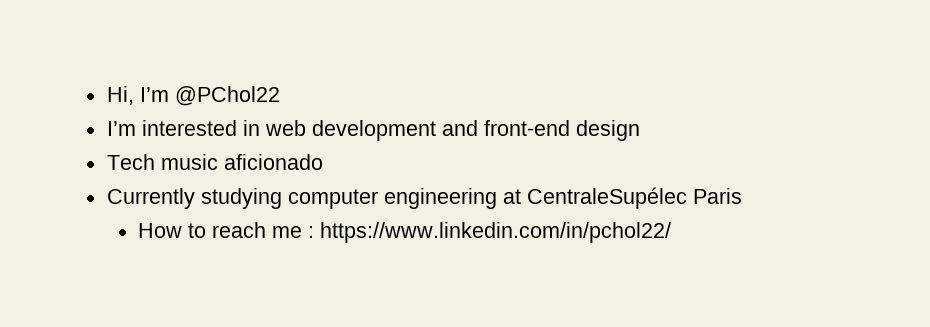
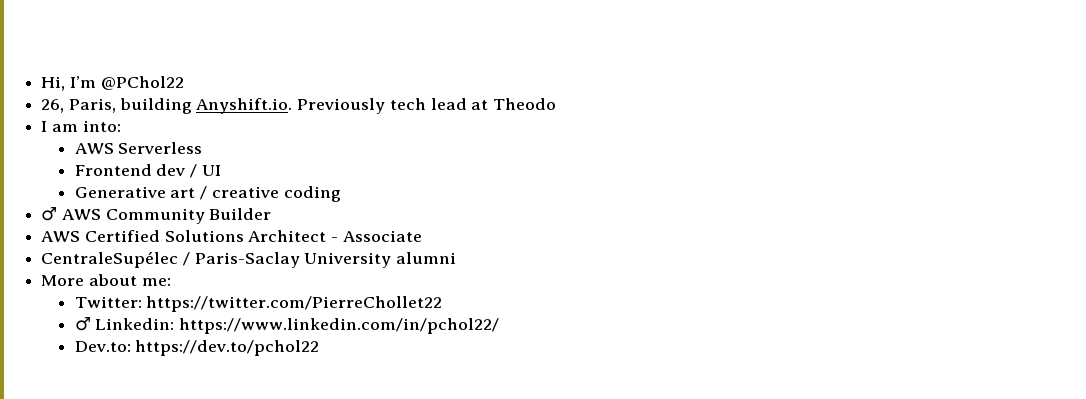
- I’m interested in web development and front-end design
- Tech music aficionado
- Currently studying computer engineering at CentraleSupélec Paris
- How to reach me : https://www.linkedin.com/in/pchol22/
+ 26, Paris, building Anyshift.io. Previously tech lead at Theodo
+ I am into:
+ AWS Serverless
+ Frontend dev / UI
+ Generative art / creative coding
+ ♂ AWS Community Builder
+ AWS Certified Solutions Architect - Associate
+ CentraleSupélec / Paris-Saclay University alumni
+ More about me:
+ Twitter: https://twitter.com/PierreChollet22
+ ♂ Linkedin: https://www.linkedin.com/in/pchol22/
+ Dev.to: https://dev.to/pchol22

